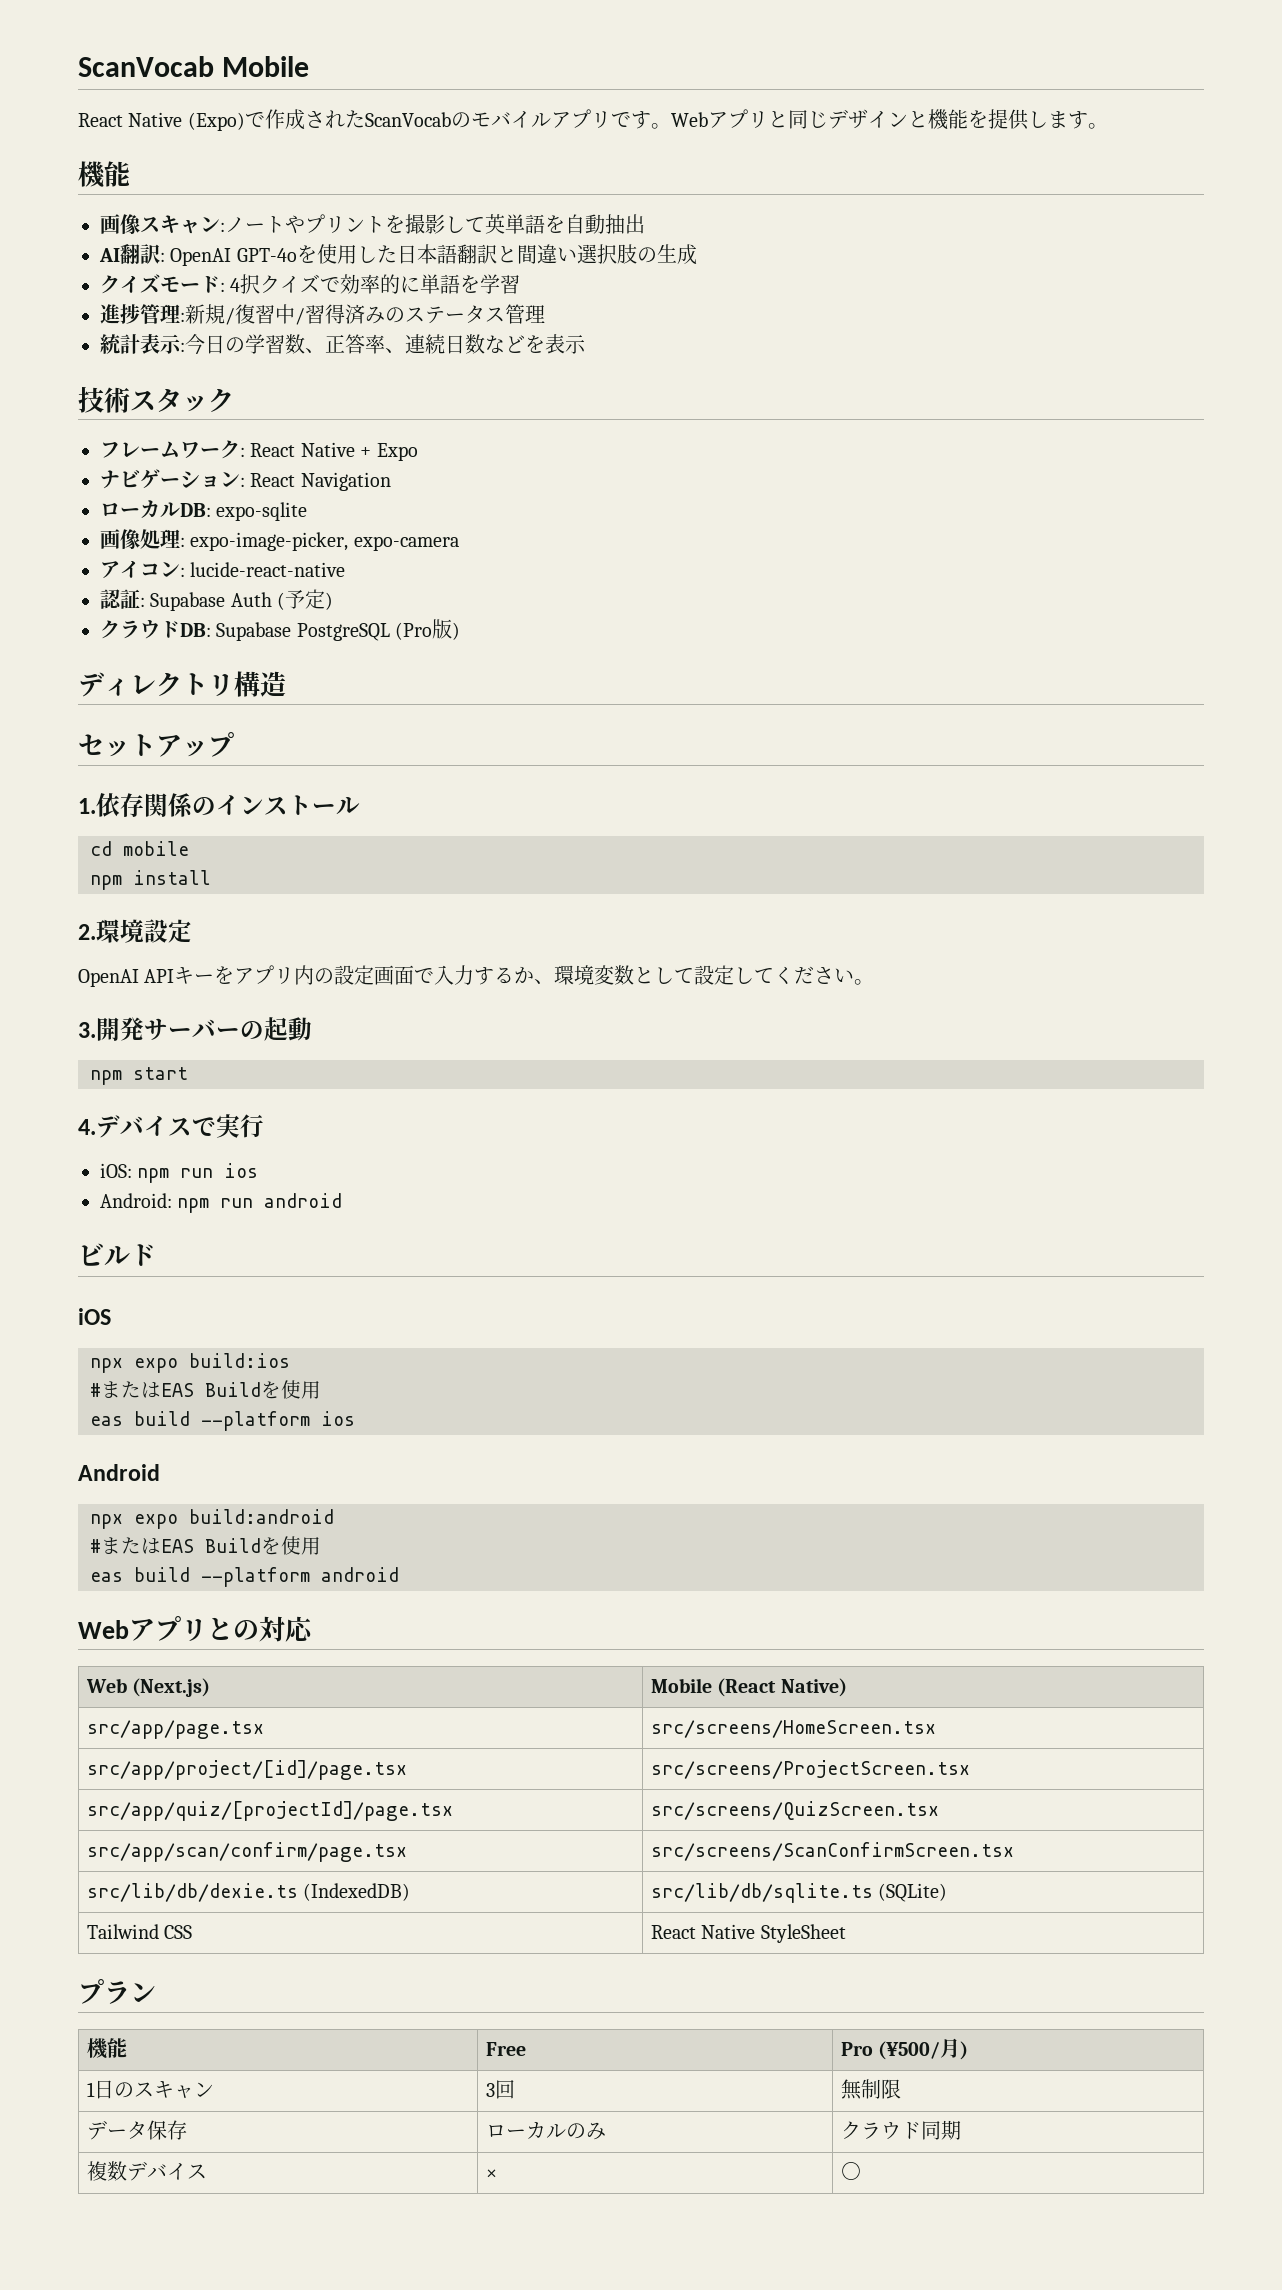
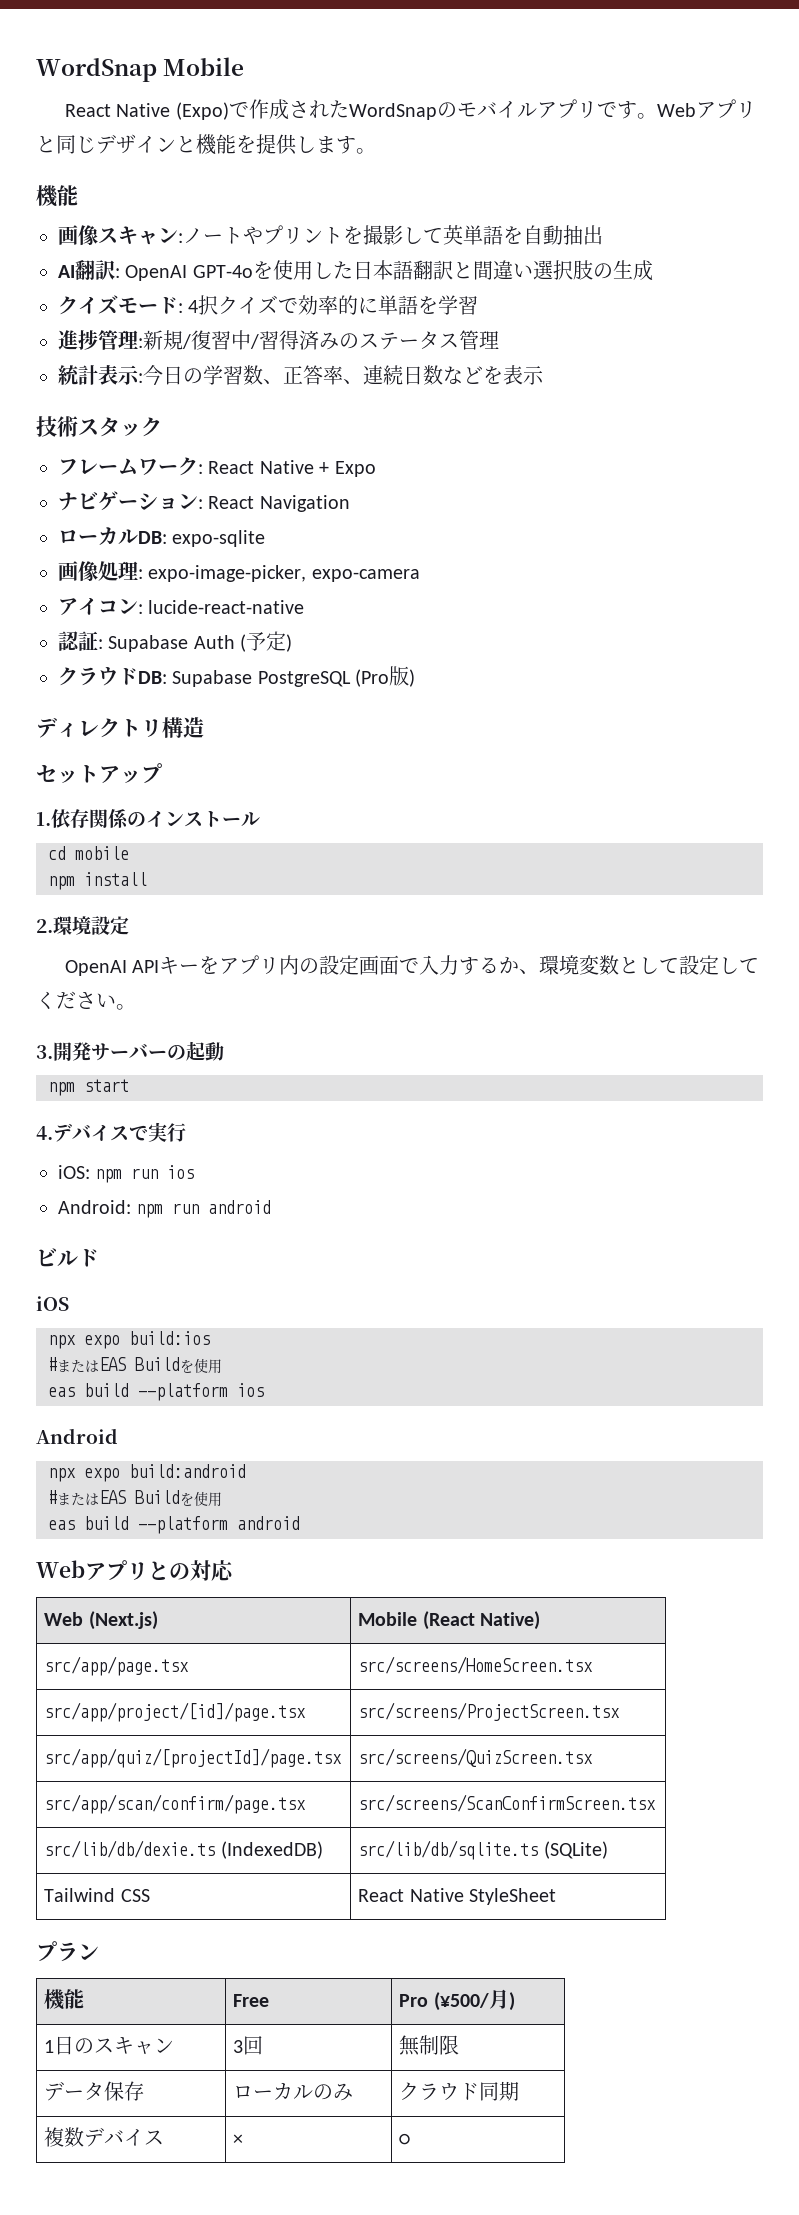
- ScanVocab Mobile
+ WordSnap Mobile
- React Native (Expo)で作成されたScanVocabのモバイルアプリです。
+ React Native (Expo)で作成されたWordSnapのモバイルアプリです。

